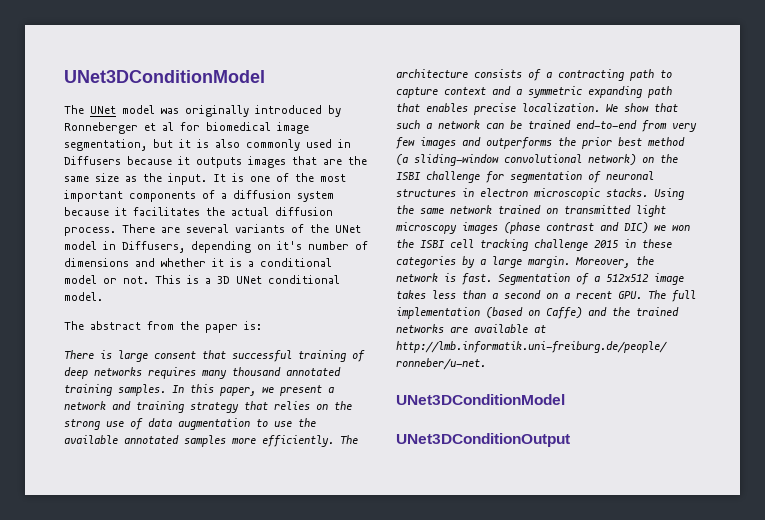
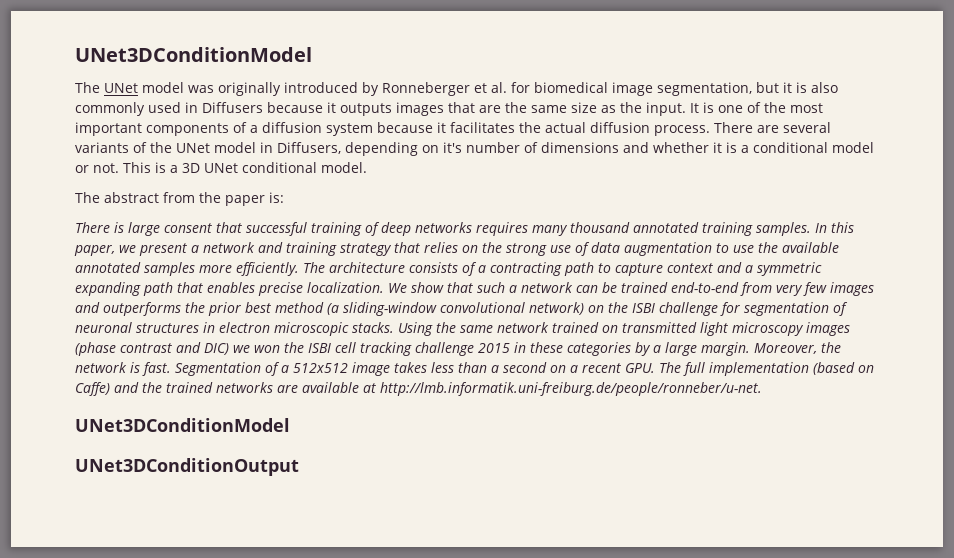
- The UNet model was originally introduced by Ronneberger et al for biomedical image segmentation, but it is also commonly used in Diffusers because it outputs images that are the same size as the input.
+ The UNet model was originally introduced by Ronneberger et al. for biomedical image segmentation, but it is also commonly used in Diffusers because it outputs images that are the same size as the input.

